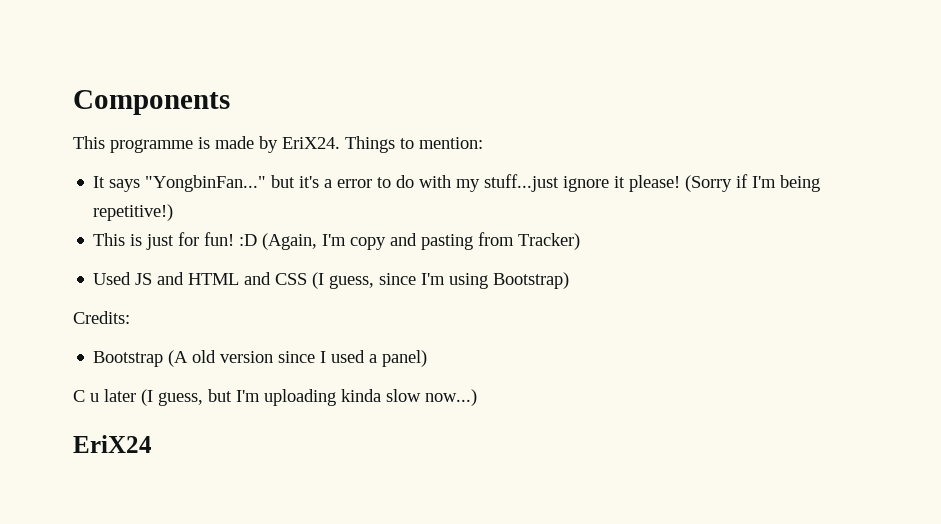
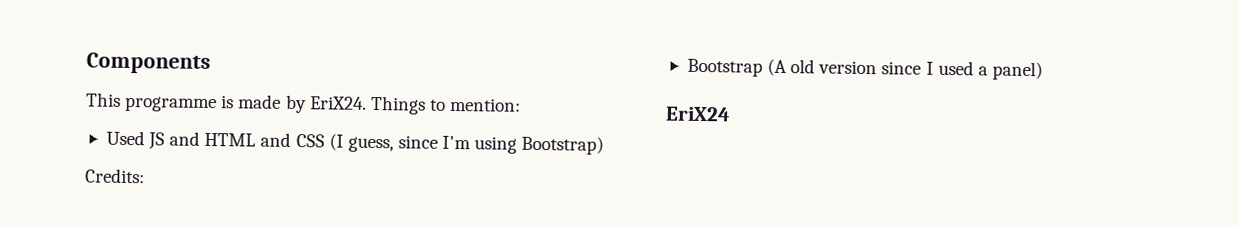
- It says "YongbinFan..." but it's a error to do with my stuff...just ignore it please! (Sorry if I'm being repetitive!)
- This is just for fun! :D (Again, I'm copy and pasting from Tracker)
- C u later (I guess, but I'm uploading kinda slow now...)

